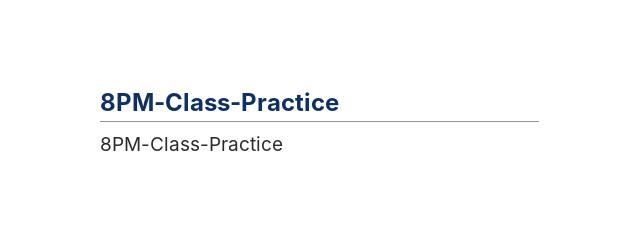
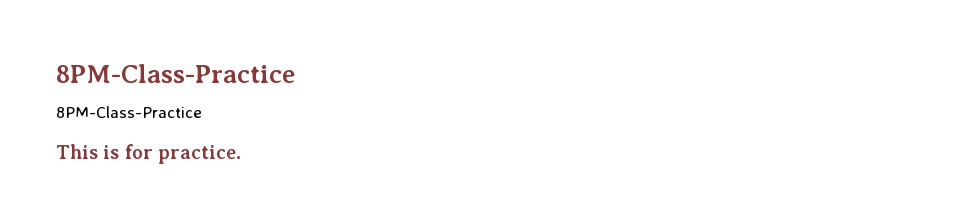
+ This is for practice.

